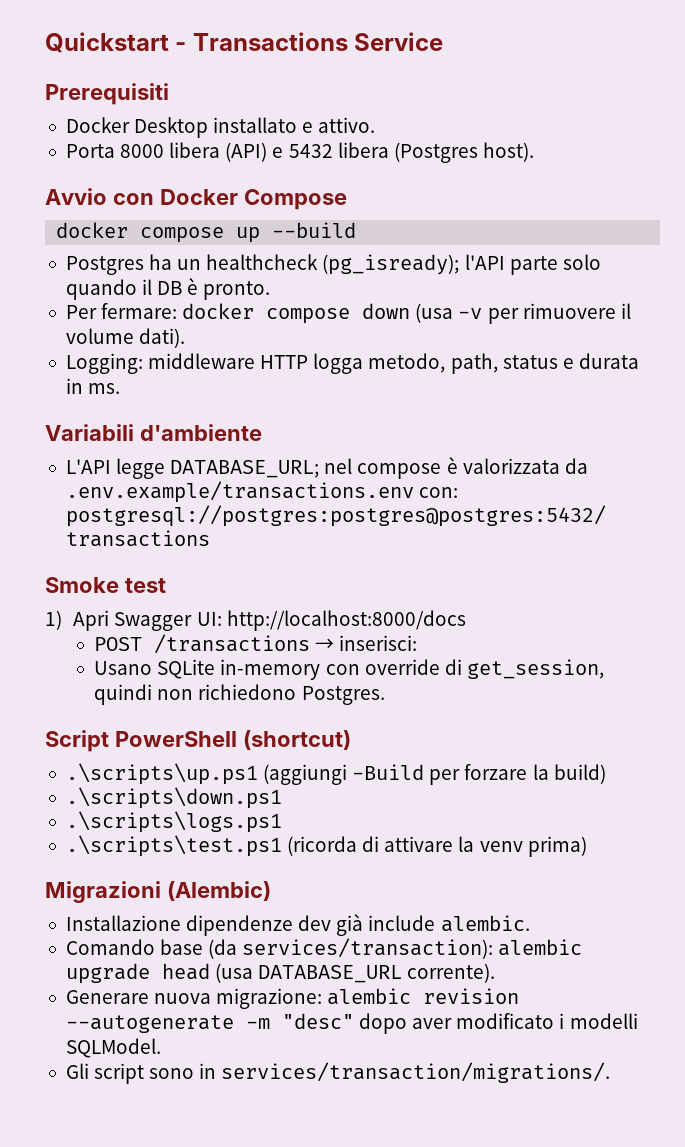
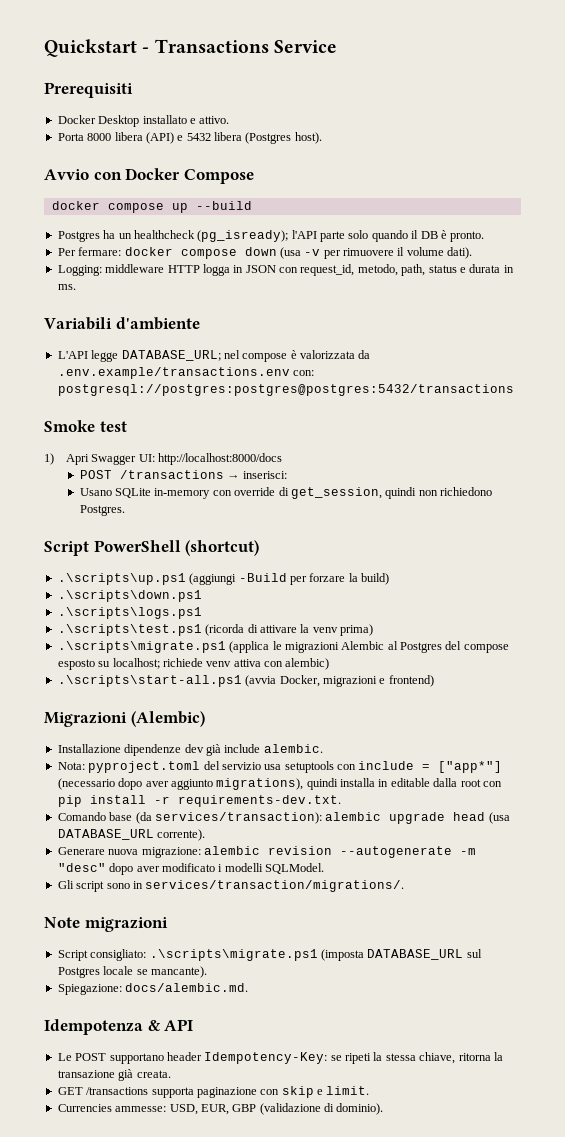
- Logging: middleware HTTP logga metodo, path, status e durata in ms.
+ Logging: middleware HTTP logga in JSON con request_id, metodo, path, status e durata in ms.
+ .\scripts\migrate.ps1 (applica le migrazioni Alembic al Postgres del compose esposto su localhost; richiede venv attiva con alembic)
+ .\scripts\start-all.ps1 (avvia Docker, migrazioni e frontend)
+ Nota: pyproject.toml del servizio usa setuptools con include = ["app*"] (necessario dopo aver aggiunto migrations), quindi installa in editable dalla root con pip install -r requirements-dev.txt.
+ Note migrazioni
+ Script consigliato: .\scripts\migrate.ps1 (imposta DATABASE_URL sul Postgres locale se mancante).
+ Spiegazione: docs/alembic.md.
+ Idempotenza & API
+ Le POST supportano header Idempotency-Key: se ripeti la stessa chiave, ritorna la transazione già creata.
+ GET /transactions supporta paginazione con skip e limit.
+ Currencies ammesse: USD, EUR, GBP (validazione di dominio).

